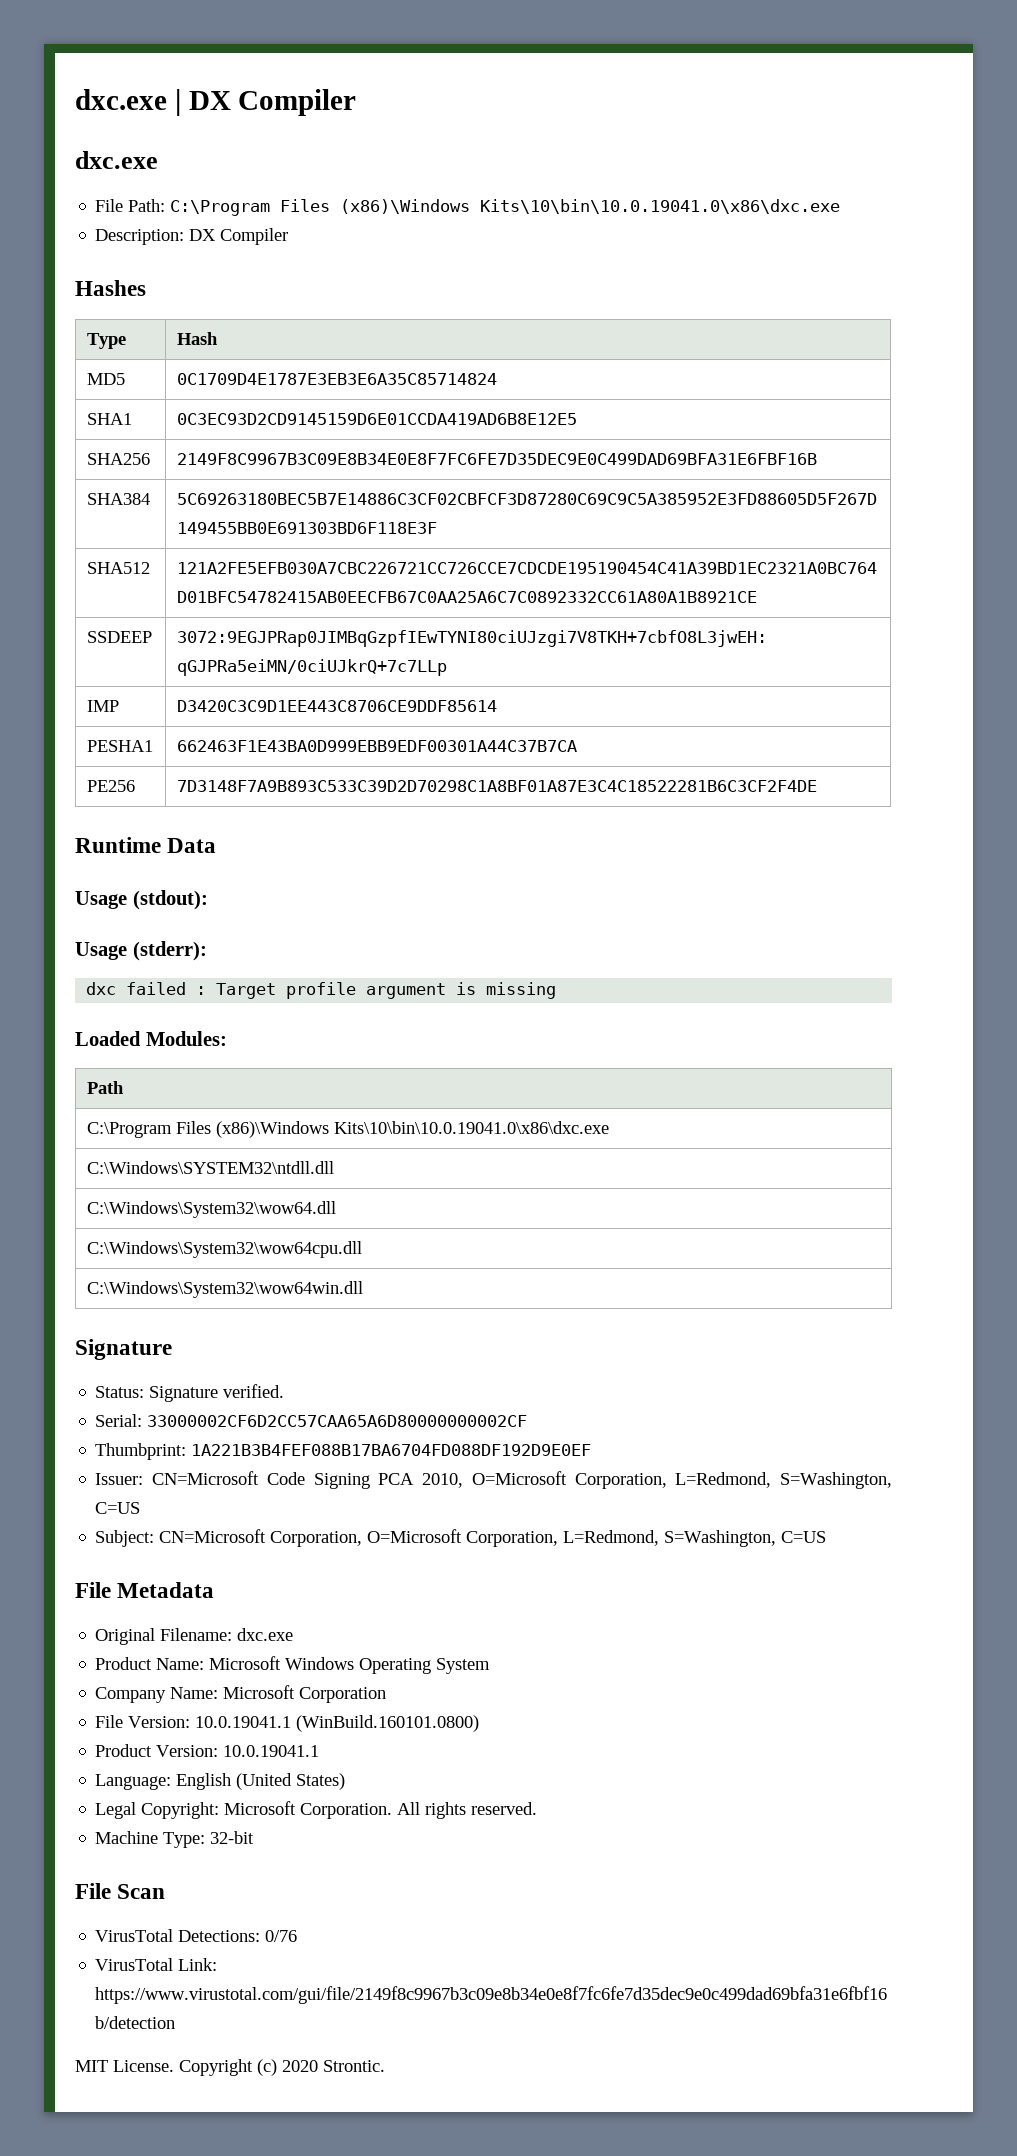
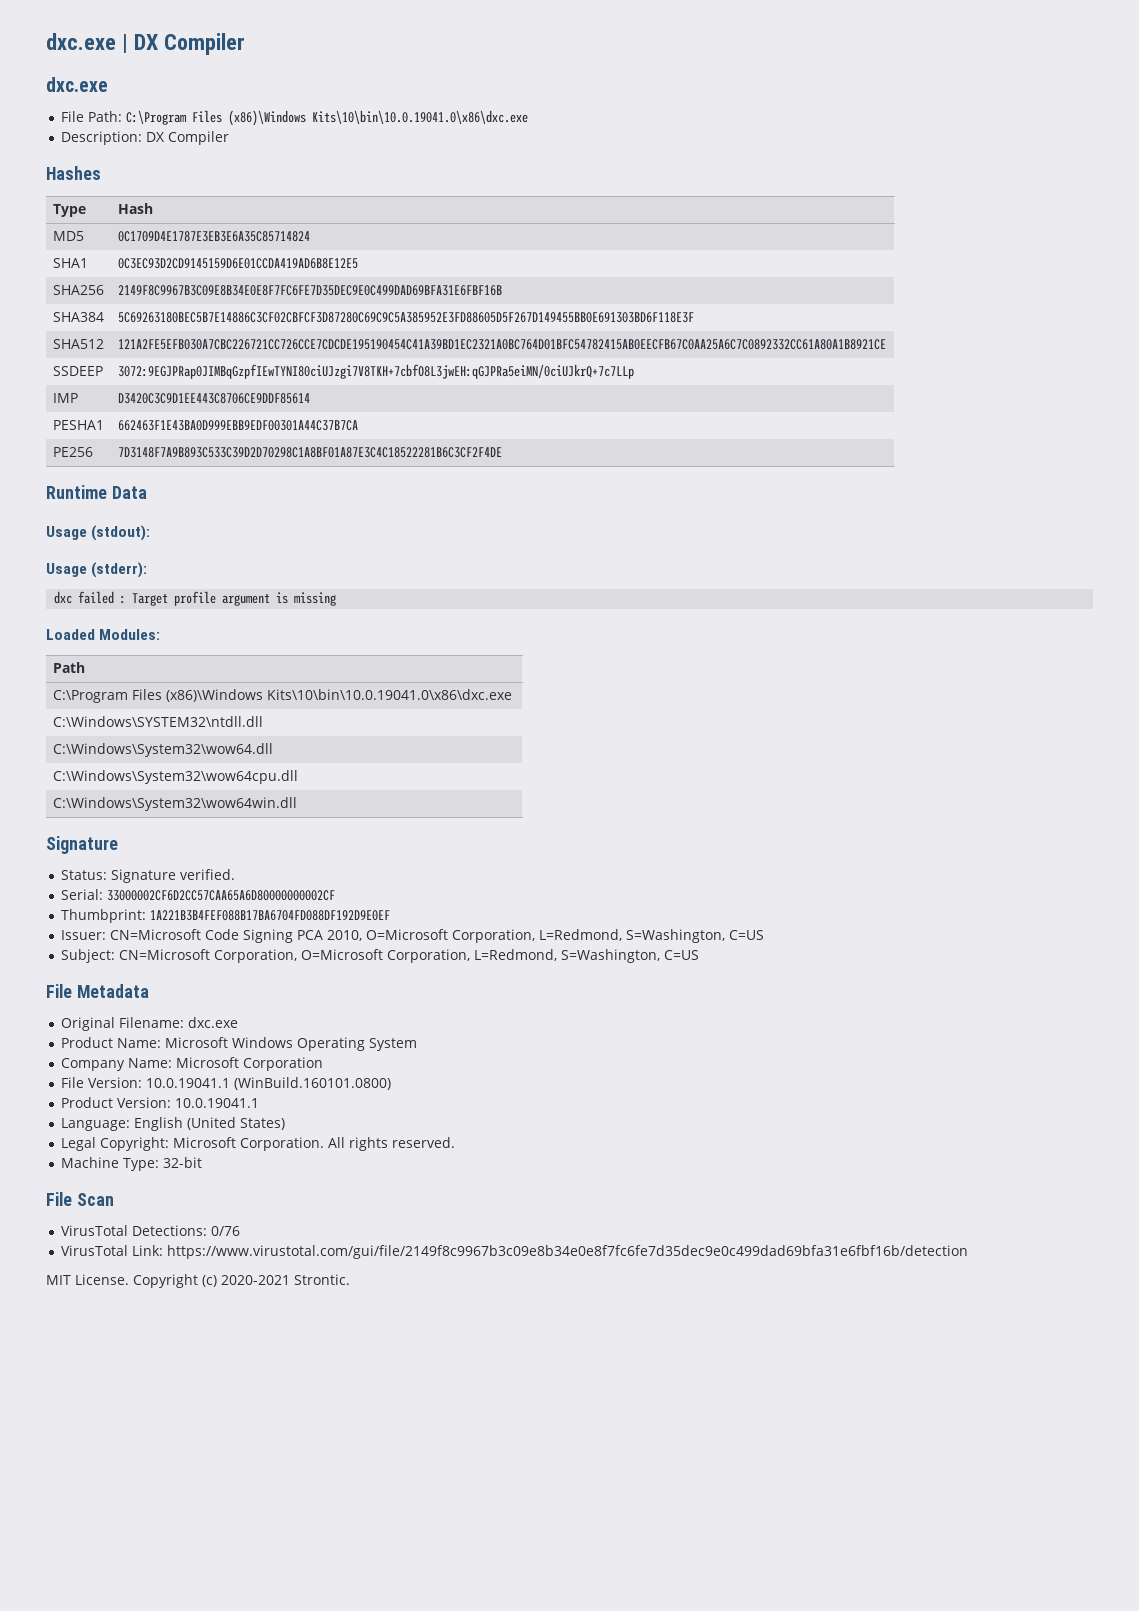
- Copyright (c) 2020 Strontic.
+ Copyright (c) 2020-2021 Strontic.

